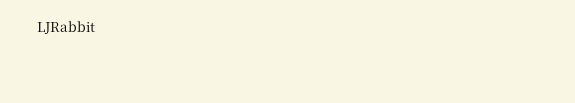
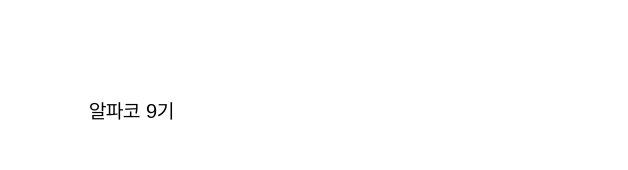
- LJRabbit
+ 알파코 9기

